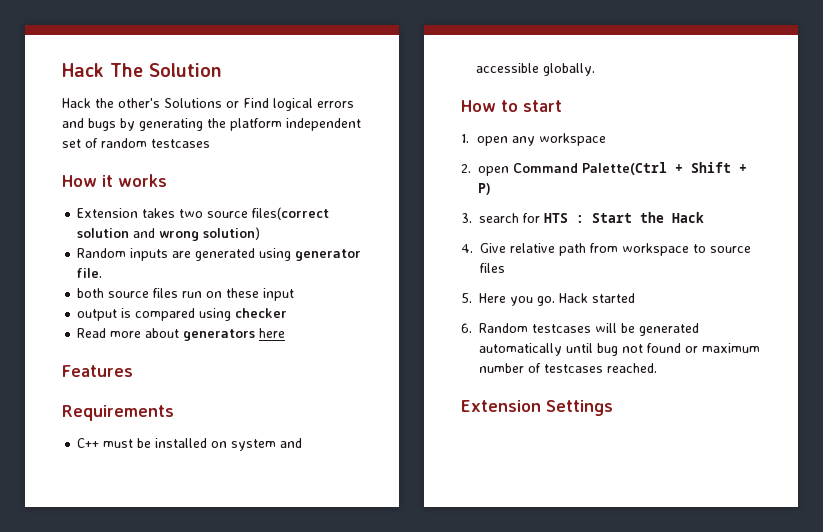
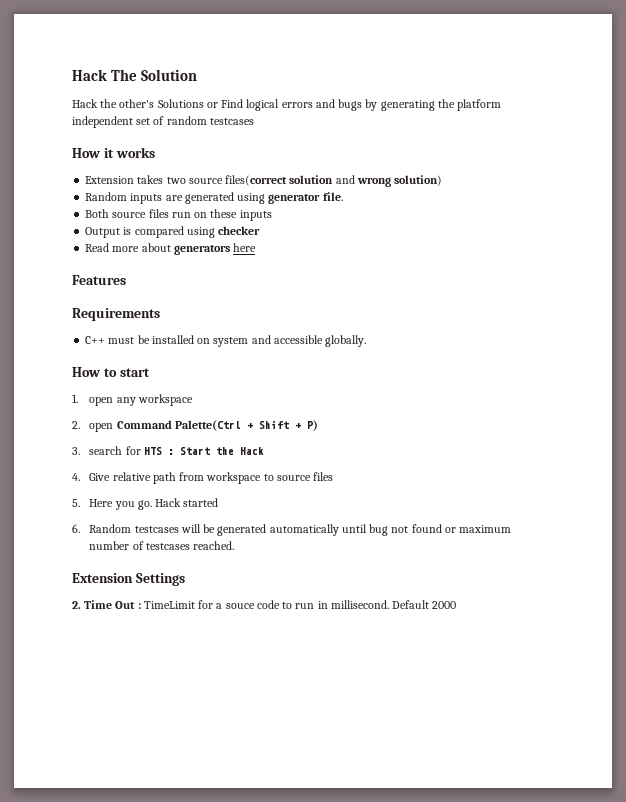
- both source files run on these input
- output is compared using checker
+ Both source files run on these inputs
+ Output is compared using checker
+ 2. Time Out : TimeLimit for a souce code to run in millisecond. Default 2000

